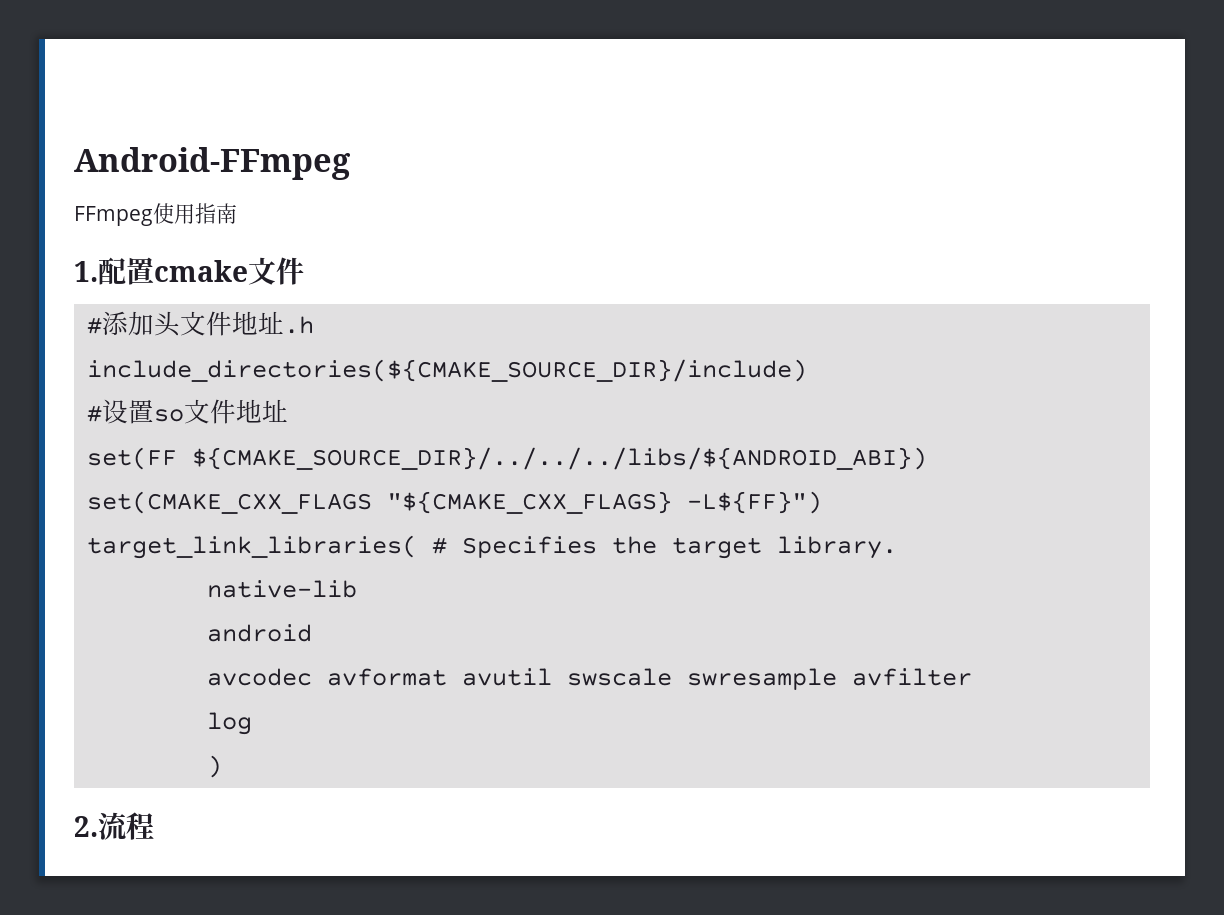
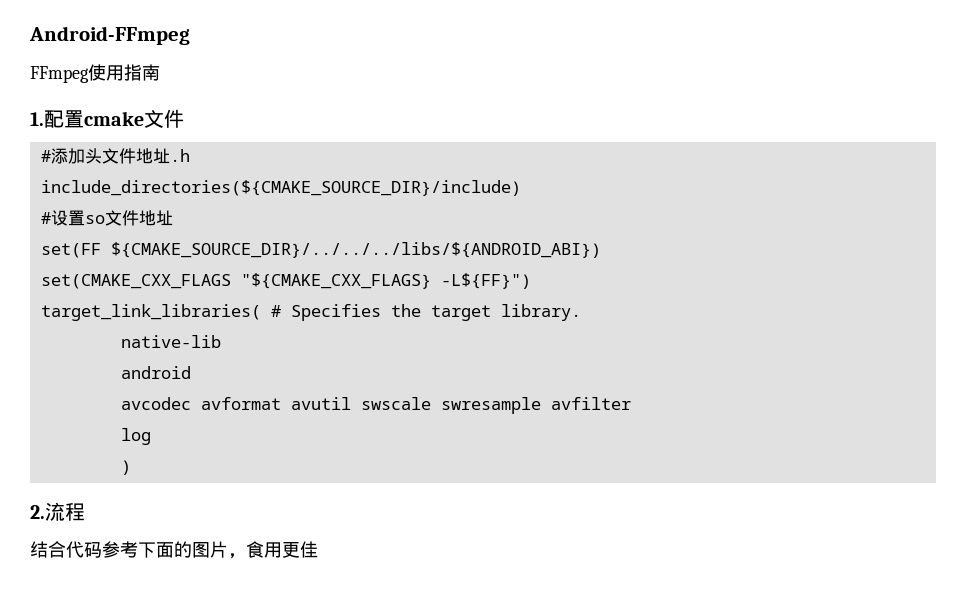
+ 结合代码参考下面的图片，食用更佳

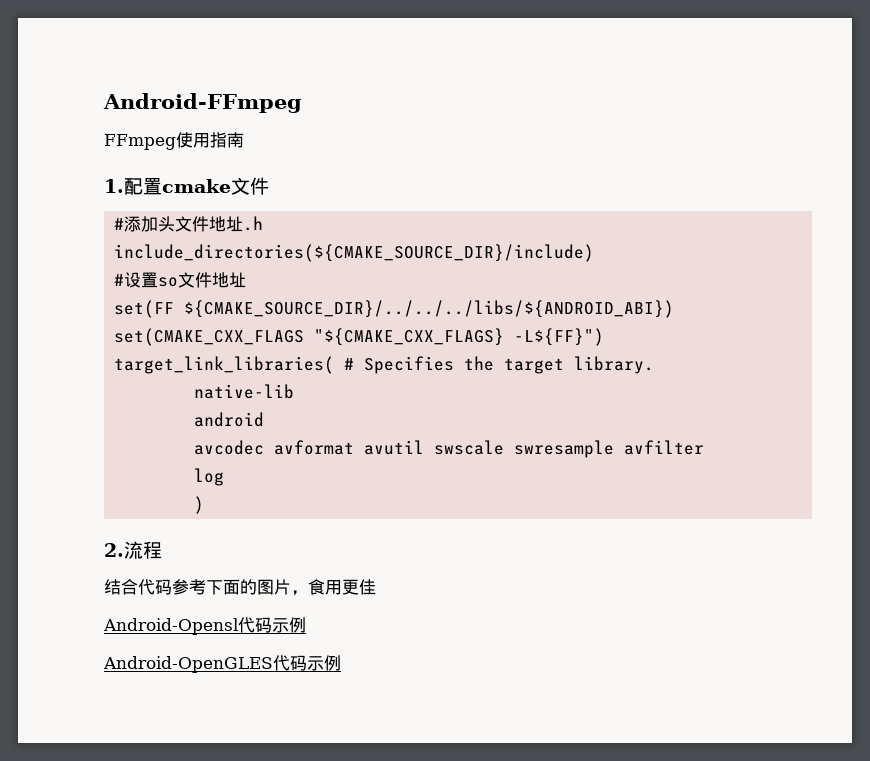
+ Android-Opensl代码示例
+ Android-OpenGLES代码示例

